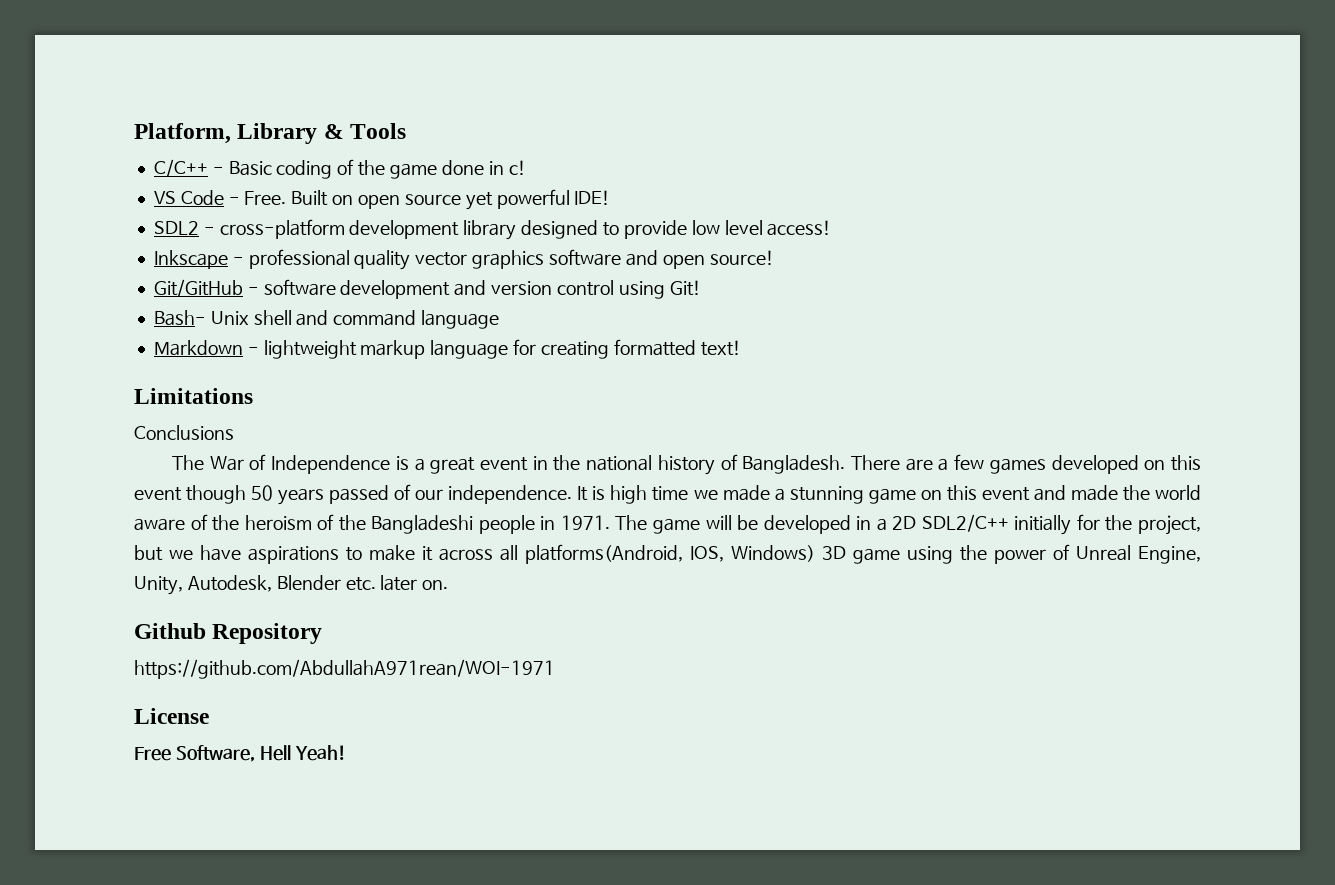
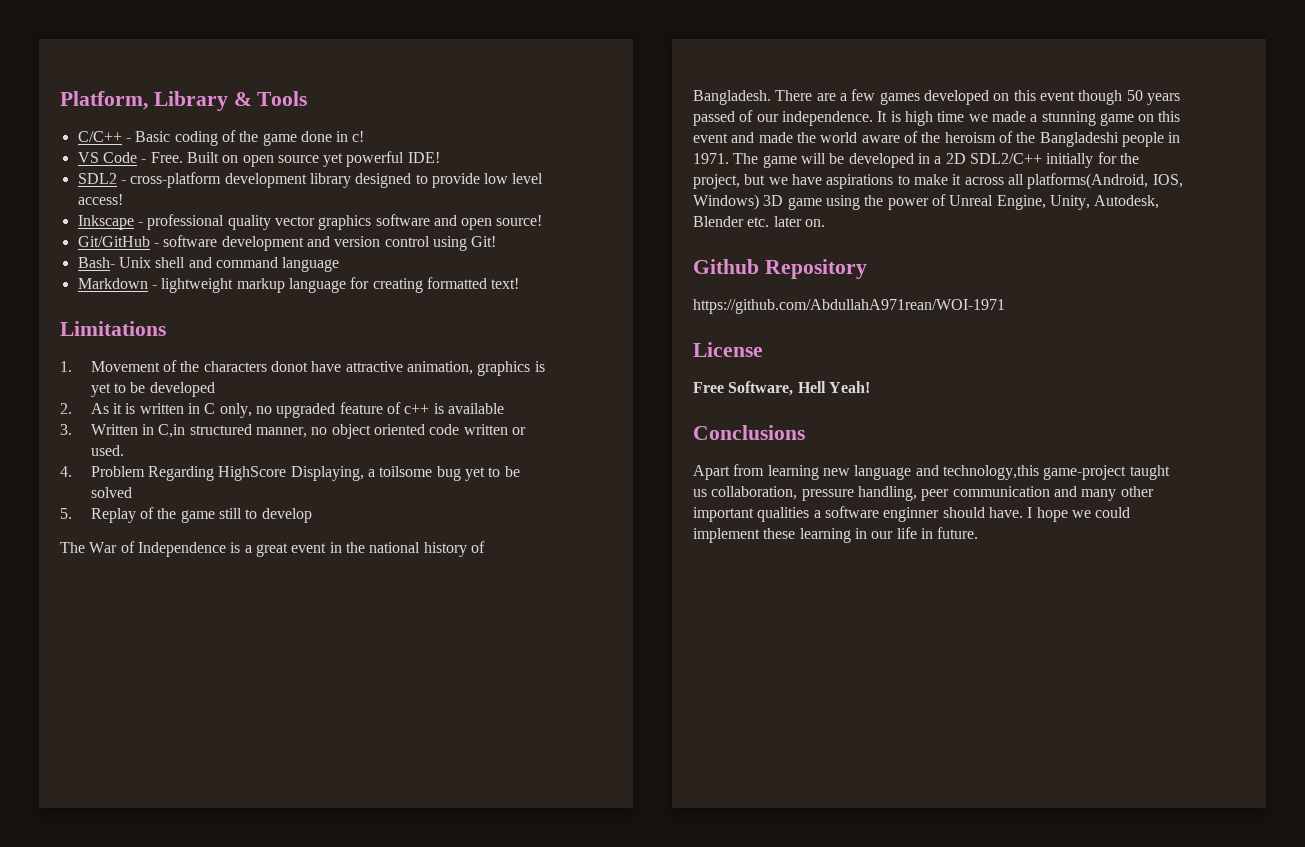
- Conclusions
+ 1. Movement of the characters donot have attractive animation, graphics is yet to be developed
+ 2. As it is written in C only, no upgraded feature of c++ is available
+ 3. Written in C,in structured manner, no object oriented code written or used.
+ 4. Problem Regarding HighScore Displaying, a toilsome bug yet to be solved
+ 5. Replay of the game still to develop
+ Conclusions
+ Apart from learning new language and technology,this game-project taught us collaboration, pressure handling, peer communication and many other important qualities a software enginner should have. I hope we could implement these learning in our life in future.

